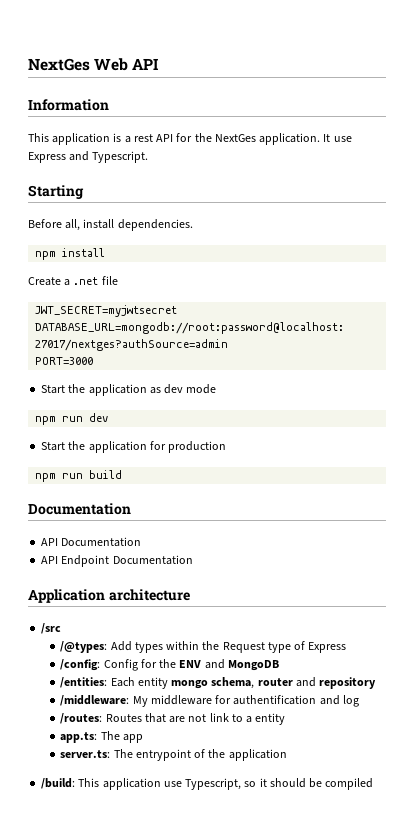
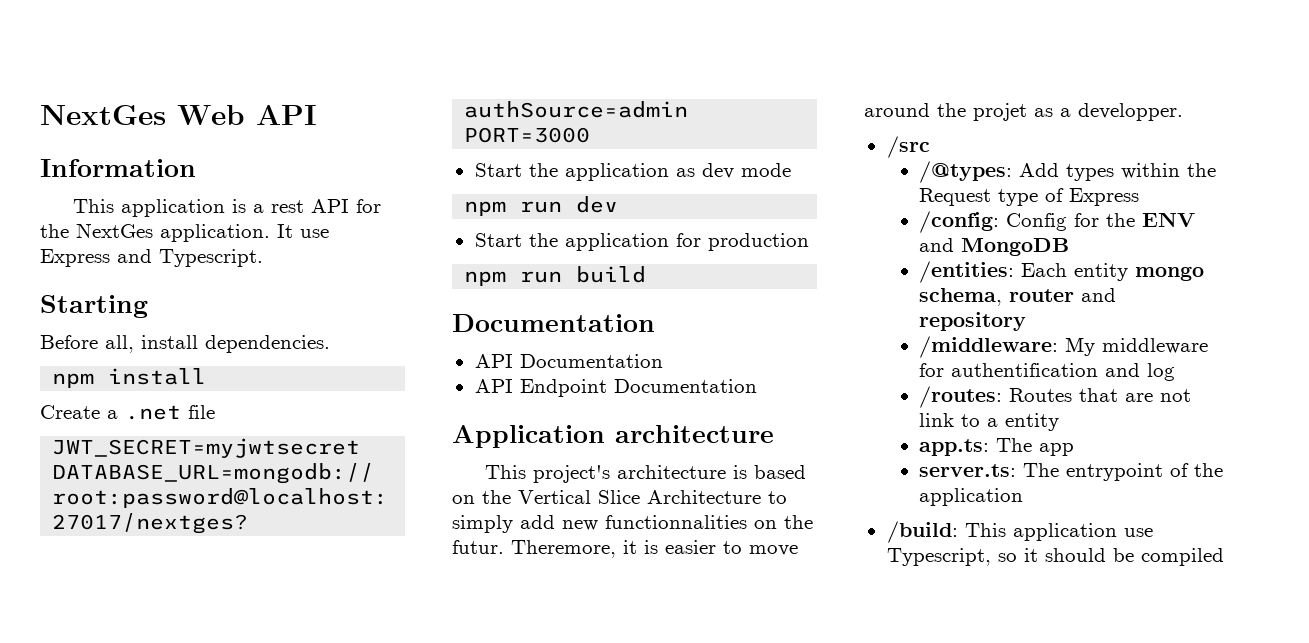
+ This project's architecture is based on the Vertical Slice Architecture to simply add new functionnalities on the futur. Theremore, it is easier to move around the projet as a developper.

